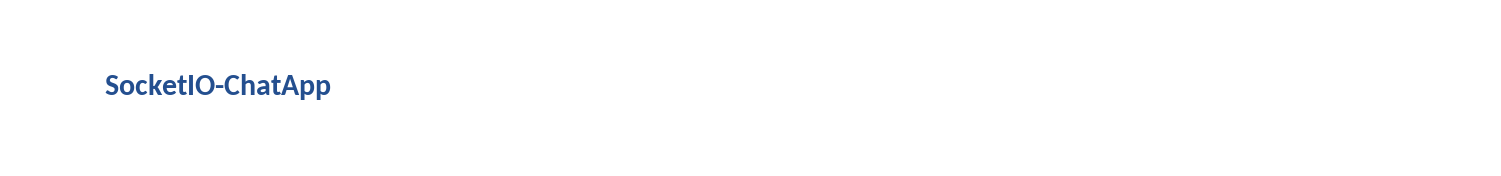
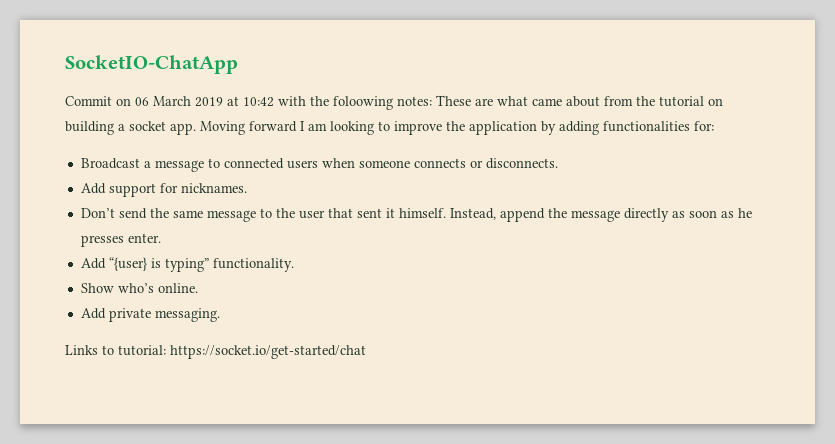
+ Commit on 06 March 2019 at 10:42 with the foloowing notes: These are what came about from the tutorial on building a socket app. Moving forward I am looking to improve the application by adding functionalities for:
+ Broadcast a message to connected users when someone connects or disconnects.
+ Add support for nicknames.
+ Don’t send the same message to the user that sent it himself. Instead, append the message directly as soon as he presses enter.
+ Add “{user} is typing” functionality.
+ Show who’s online.
+ Add private messaging.
+ Links to tutorial: https://socket.io/get-started/chat

